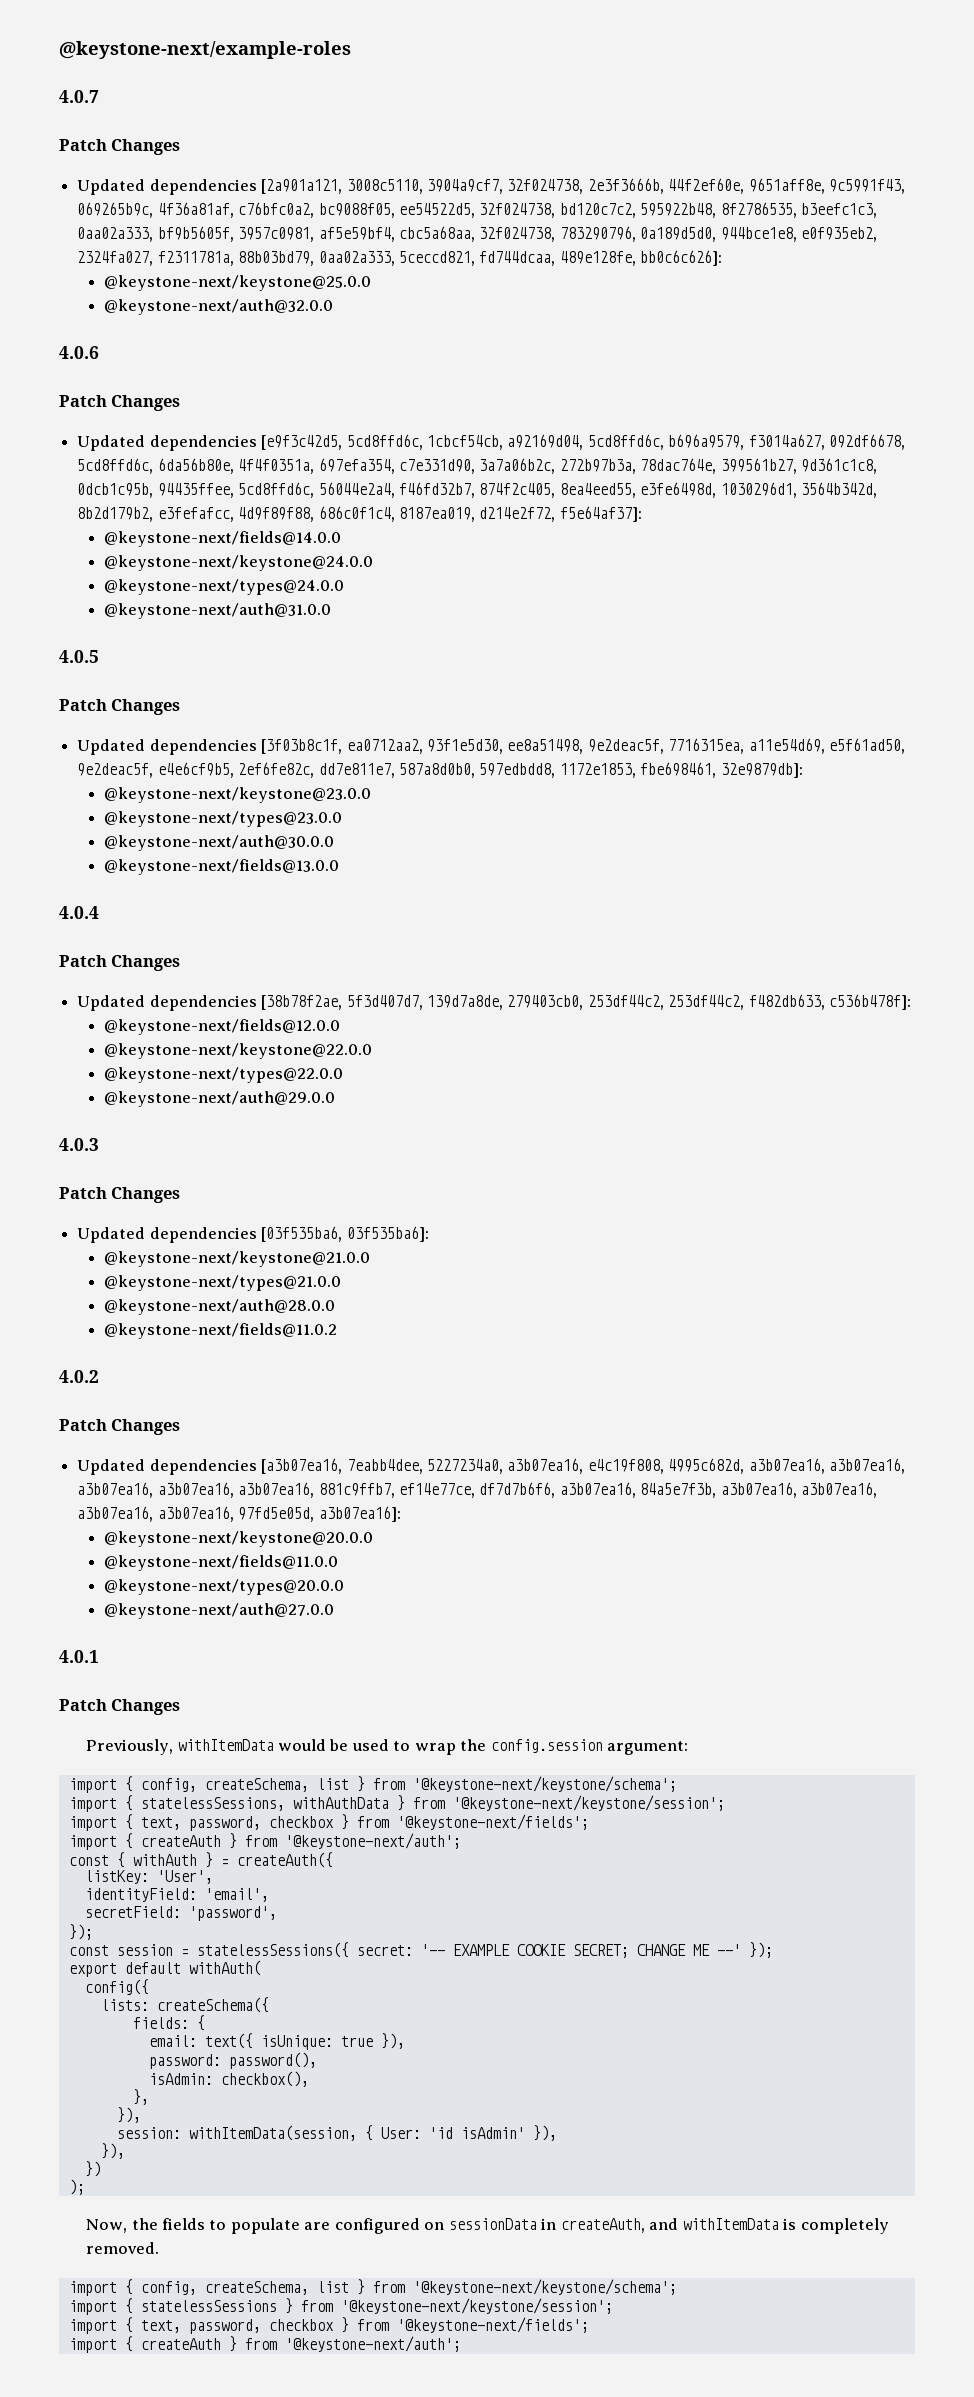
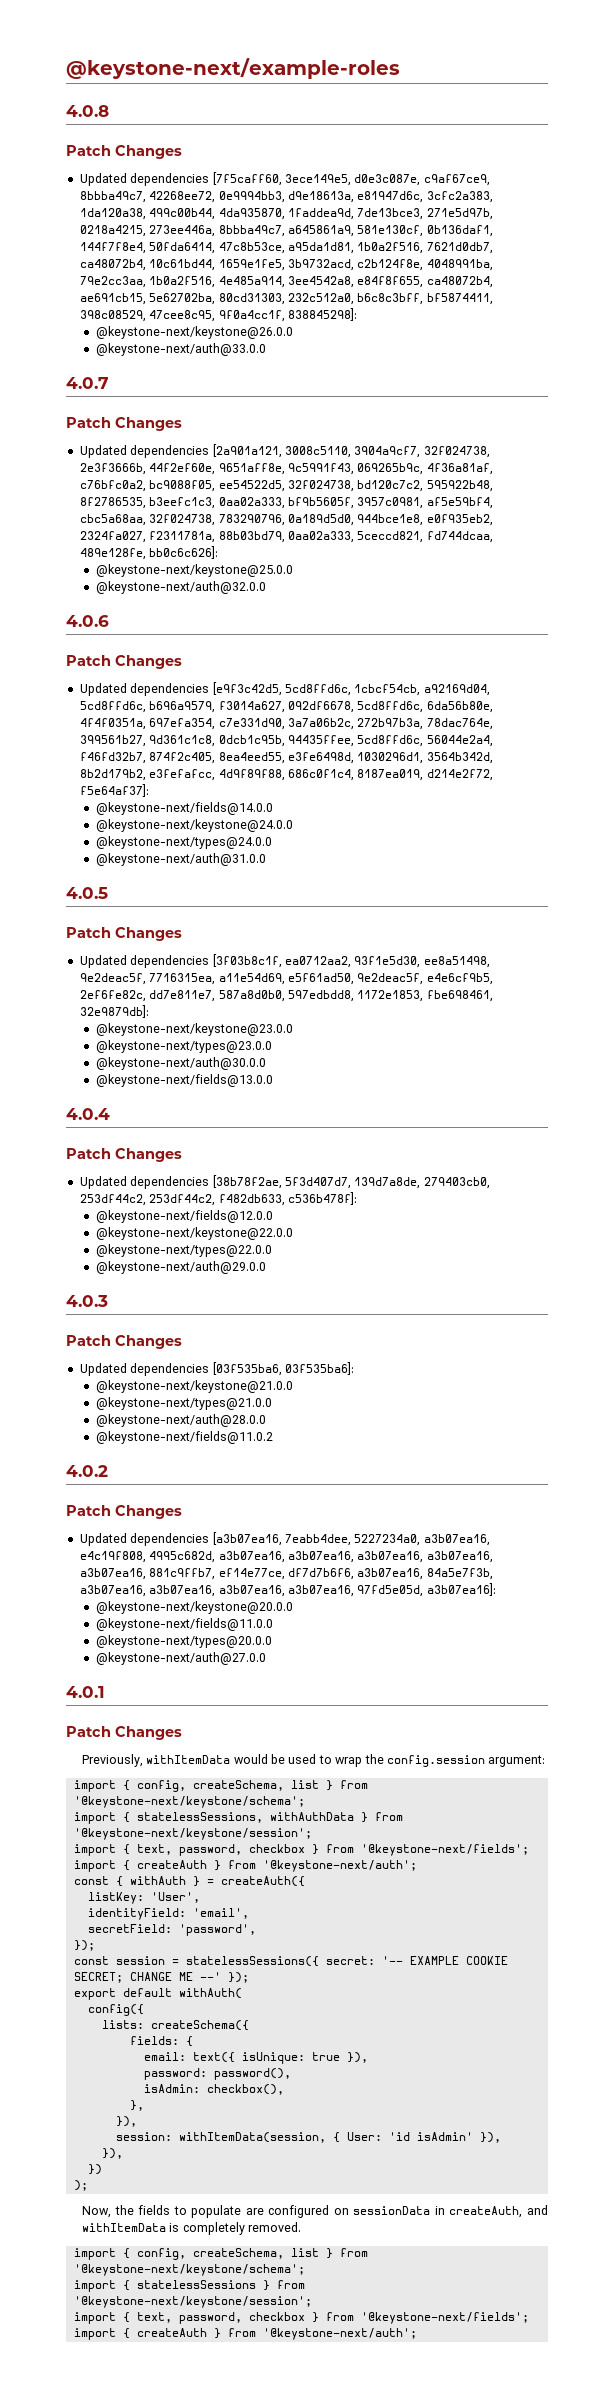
+ 4.0.8
+ Patch Changes
+ Updated dependencies [7f5caff60, 3ece149e5, d0e3c087e, c9af67ce9, 8bbba49c7, 42268ee72, 0e9994bb3, d9e18613a, e81947d6c, 3cfc2a383, 1da120a38, 499c00b44, 4da935870, 1faddea9d, 7de13bce3, 271e5d97b, 0218a4215, 273ee446a, 8bbba49c7, a645861a9, 581e130cf, 0b136daf1, 144f7f8e4, 50fda6414, 47c8b53ce, a95da1d81, 1b0a2f516, 7621d0db7, ca48072b4, 10c61bd44, 1659e1fe5, 3b9732acd, c2b124f8e, 4048991ba, 79e2cc3aa, 1b0a2f516, 4e485a914, 3ee4542a8, e84f8f655, ca48072b4, ae691cb15, 5e62702ba, 80cd31303, 232c512a0, b6c8c3bff, bf5874411, 398c08529, 47cee8c95, 9f0a4cc1f, 838845298]:
+ @keystone-next/keystone@26.0.0
+ @keystone-next/auth@33.0.0

